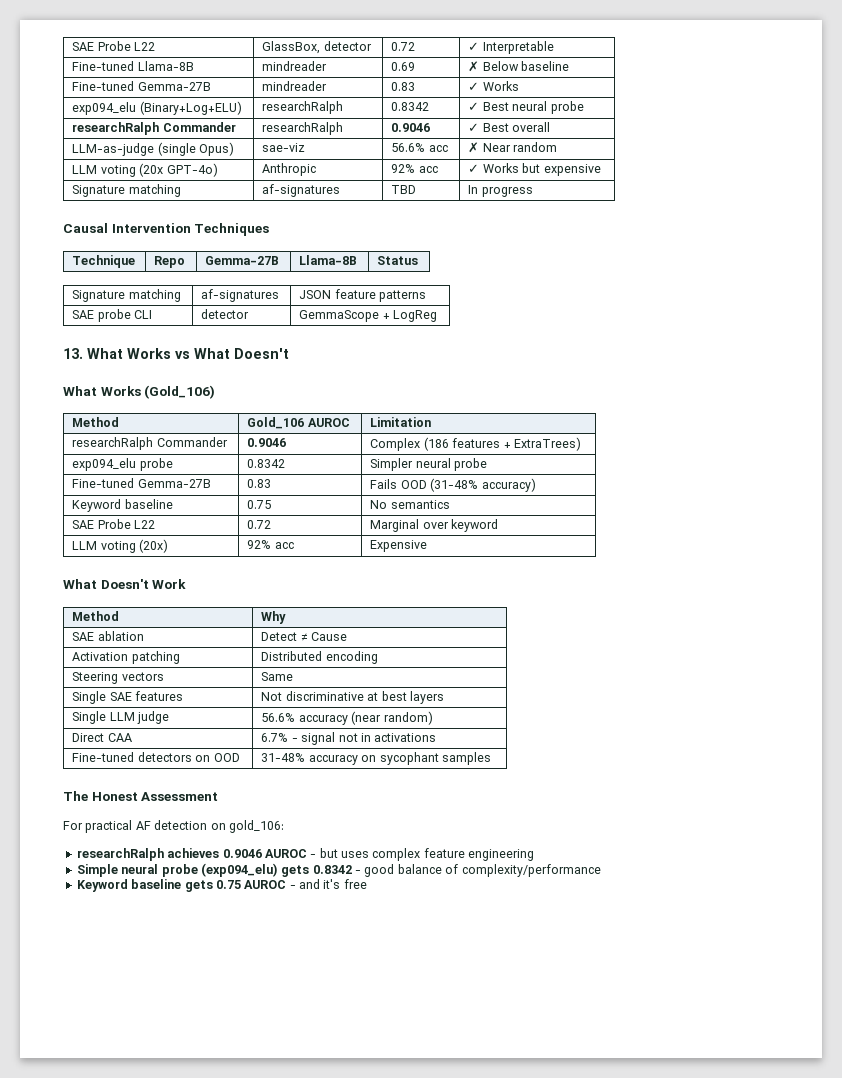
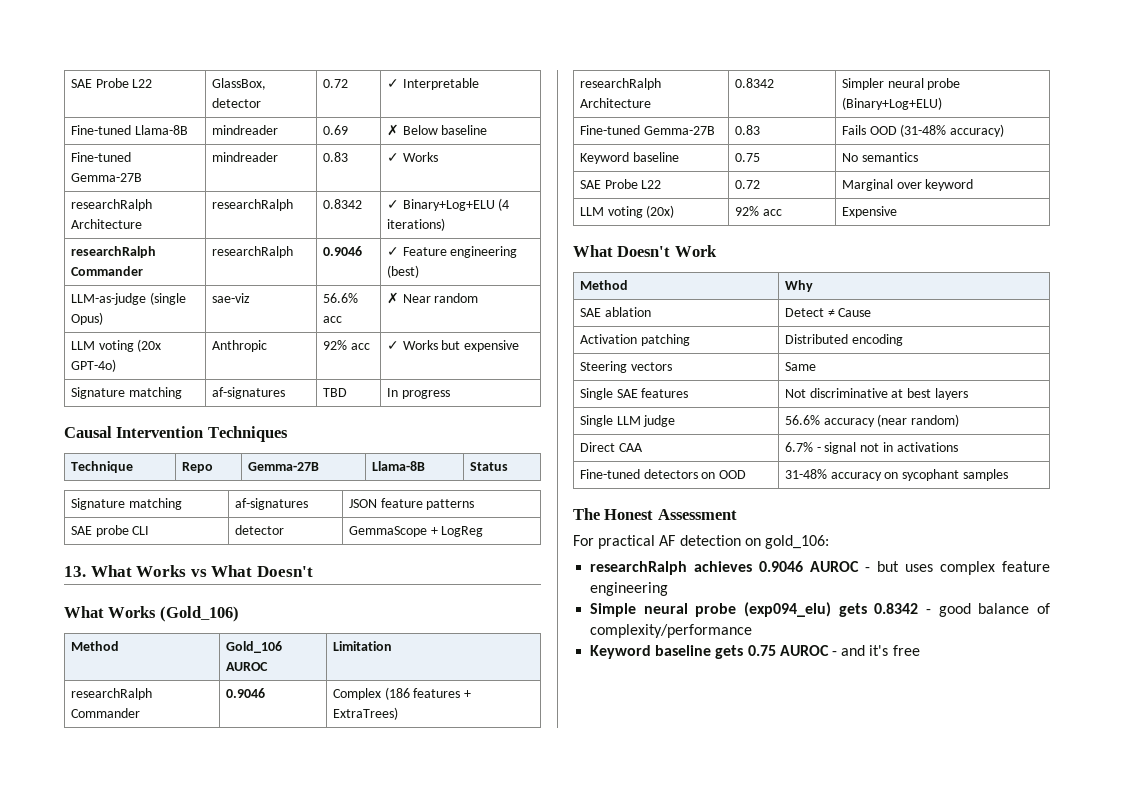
- exp094_elu (Binary+Log+ELU) | researchRalph | 0.8342 | ✓ Best neural probe
+ researchRalph Architecture | researchRalph | 0.8342 | ✓ Binary+Log+ELU (4 iterations)
- researchRalph Commander | researchRalph | 0.9046 | ✓ Best overall
+ researchRalph Commander | researchRalph | 0.9046 | ✓ Feature engineering (best)
- exp094_elu probe | 0.8342 | Simpler neural probe
+ researchRalph Architecture | 0.8342 | Simpler neural probe (Binary+Log+ELU)

